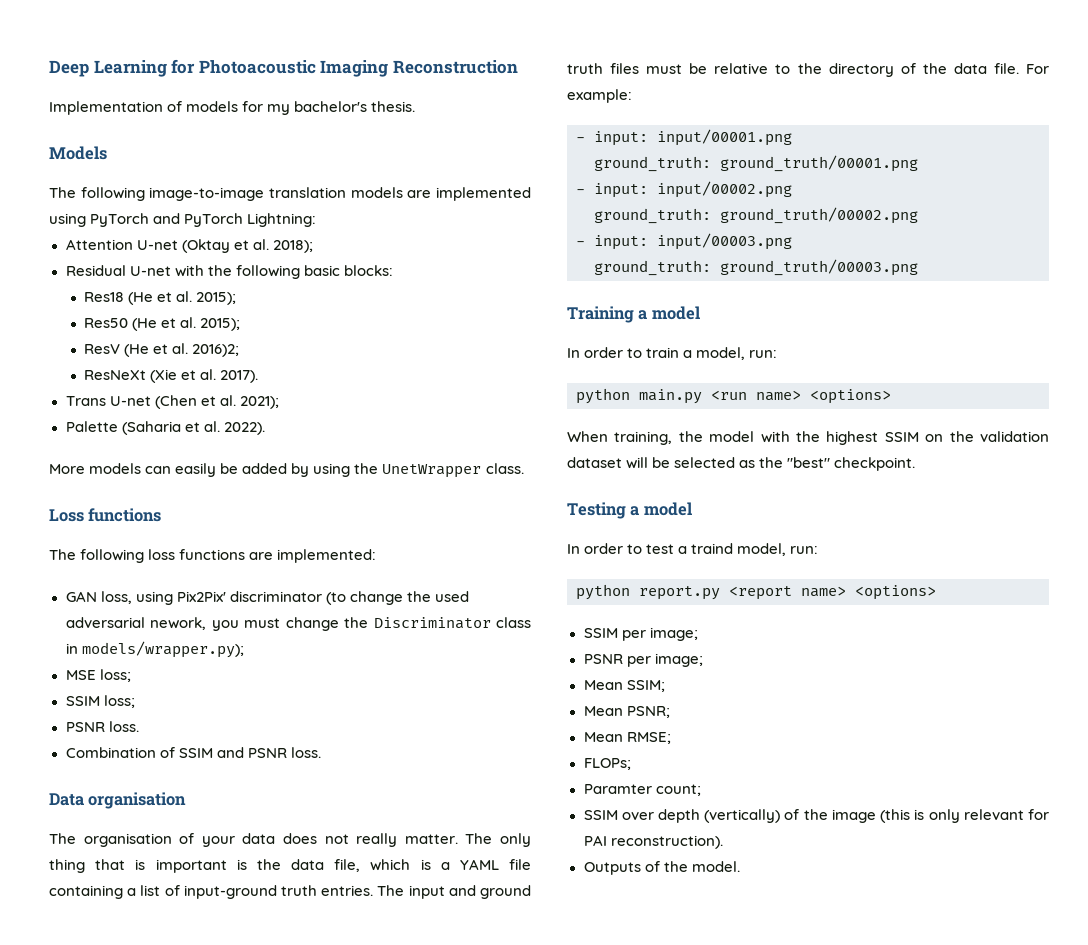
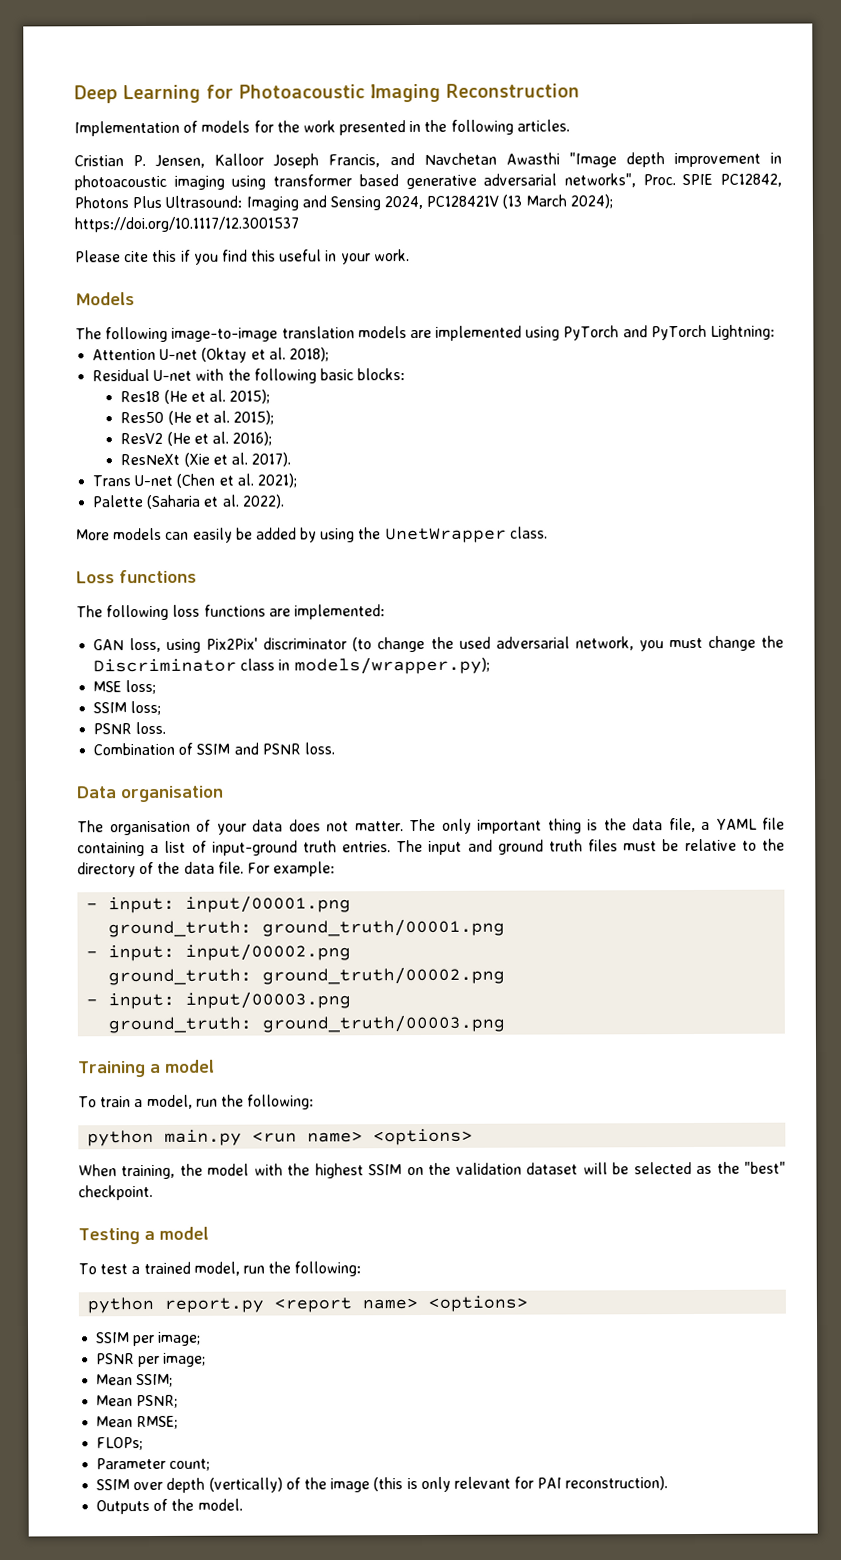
- Implementation of models for my bachelor's thesis.
+ Implementation of models for the work presented in the following articles.
+ Cristian P. Jensen, Kalloor Joseph Francis, and Navchetan Awasthi "Image depth improvement in photoacoustic imaging using transformer based generative adversarial networks", Proc. SPIE PC12842, Photons Plus Ultrasound: Imaging and Sensing 2024, PC128421V (13 March 2024); https://doi.org/10.1117/12.3001537
+ Please cite this if you find this useful in your work.
- ResV (He et al. 2016)2;
+ ResV2 (He et al. 2016);
- GAN loss, using Pix2Pix' discriminator (to change the used adversarial nework, you must change the Discriminator class in models/wrapper.py);
+ GAN loss, using Pix2Pix' discriminator (to change the used adversarial network, you must change the Discriminator class in models/wrapper.py);
- The organisation of your data does not really matter.
+ The organisation of your data does not matter.
- The only thing that is important is the data file, which is a YAML file containing a list of input-ground truth entries.
+ The only important thing is the data file, a YAML file containing a list of input-ground truth entries.
- In order to train a model, run:
+ To train a model, run the following:
- In order to test a traind model, run:
+ To test a trained model, run the following:
- Paramter count;
+ Parameter count;

